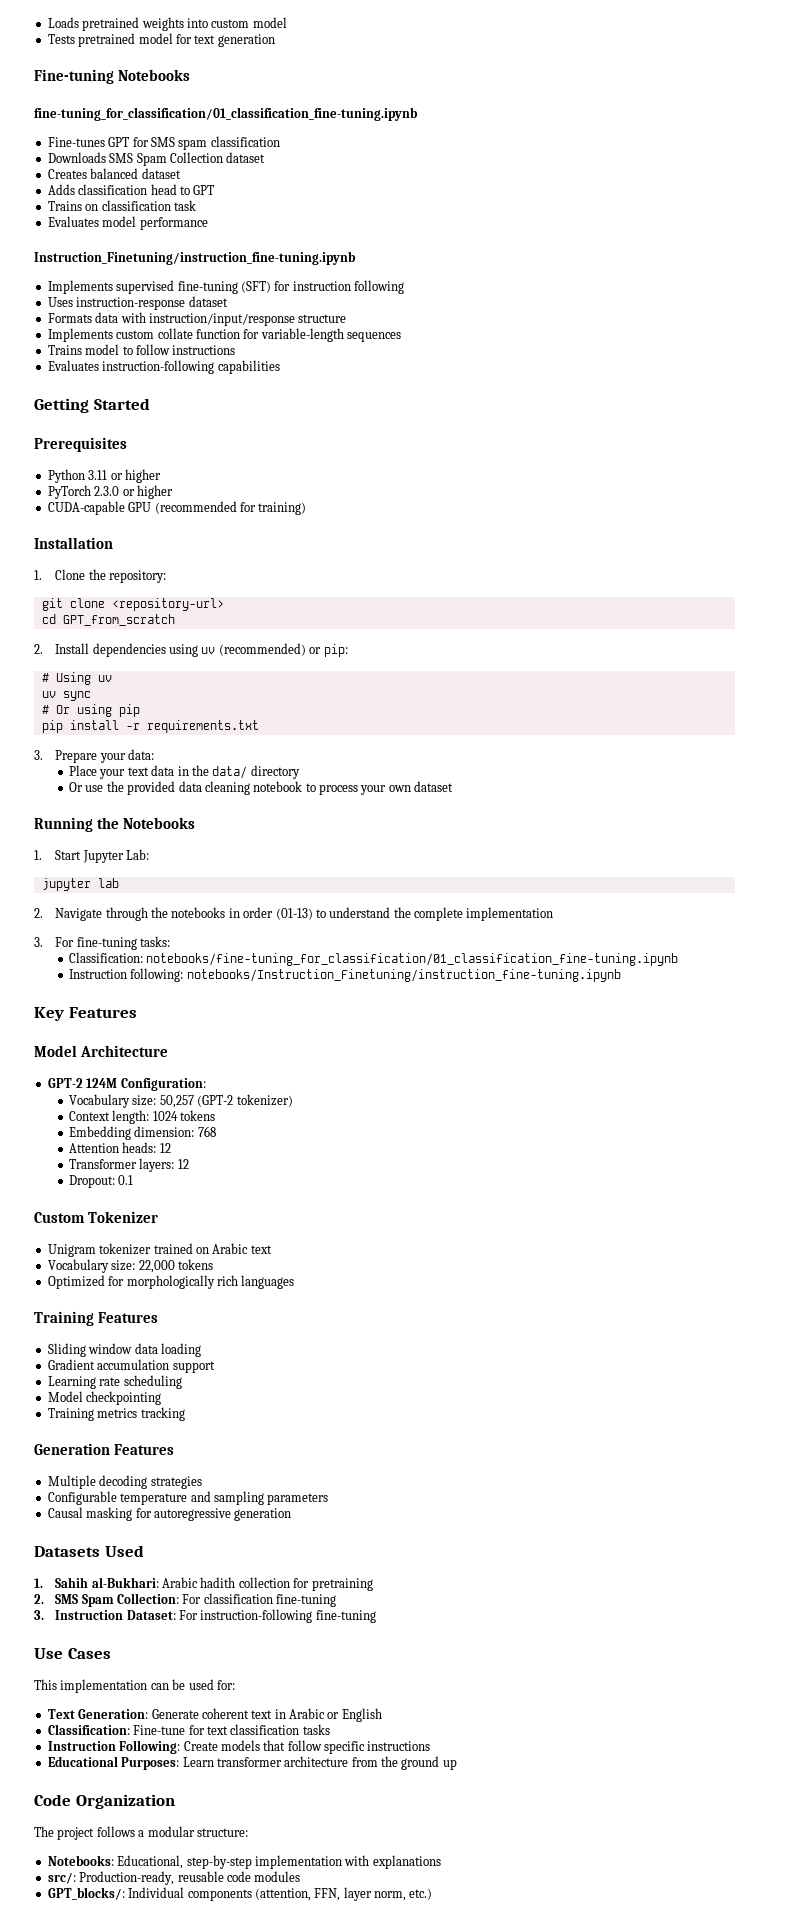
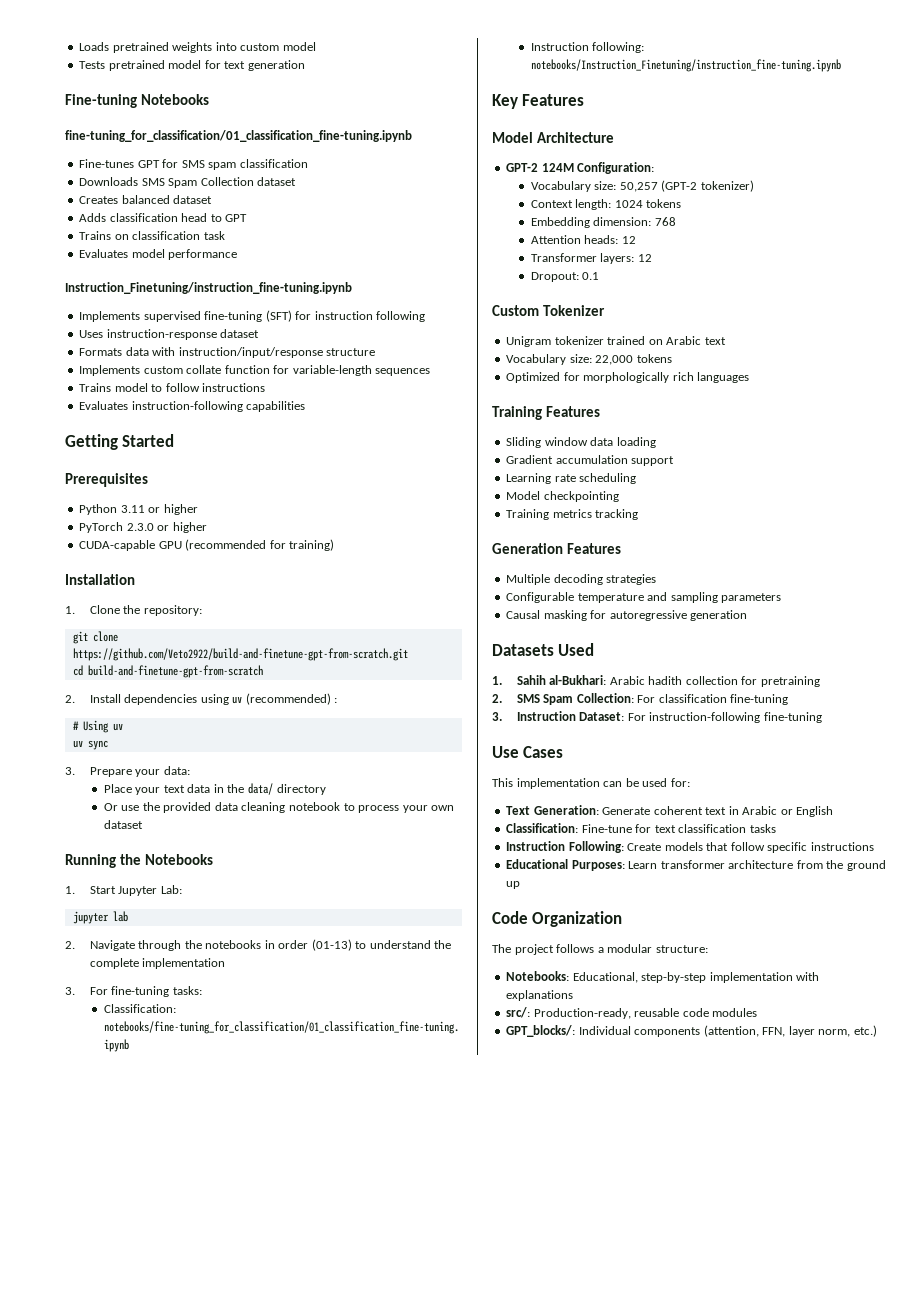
- git clone <repository-url>
+ git clone https://github.com/Veto2922/build-and-finetune-gpt-from-scratch.git
- cd GPT_from_scratch
+ cd build-and-finetune-gpt-from-scratch
- 2. Install dependencies using uv (recommended) or pip:
+ 2. Install dependencies using uv (recommended) :
- # Or using pip
- pip install -r requirements.txt

